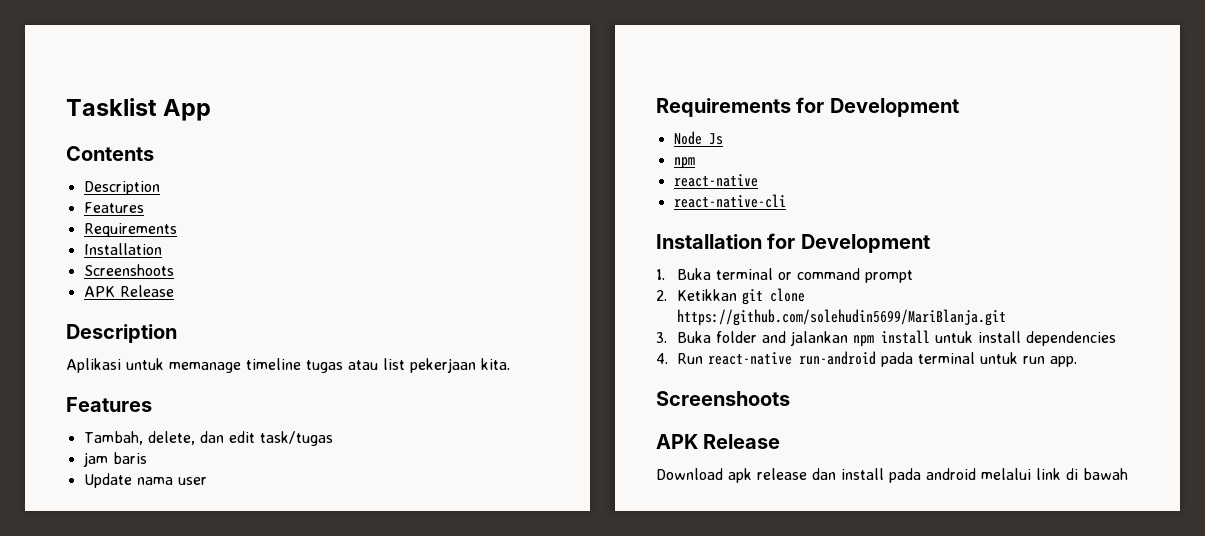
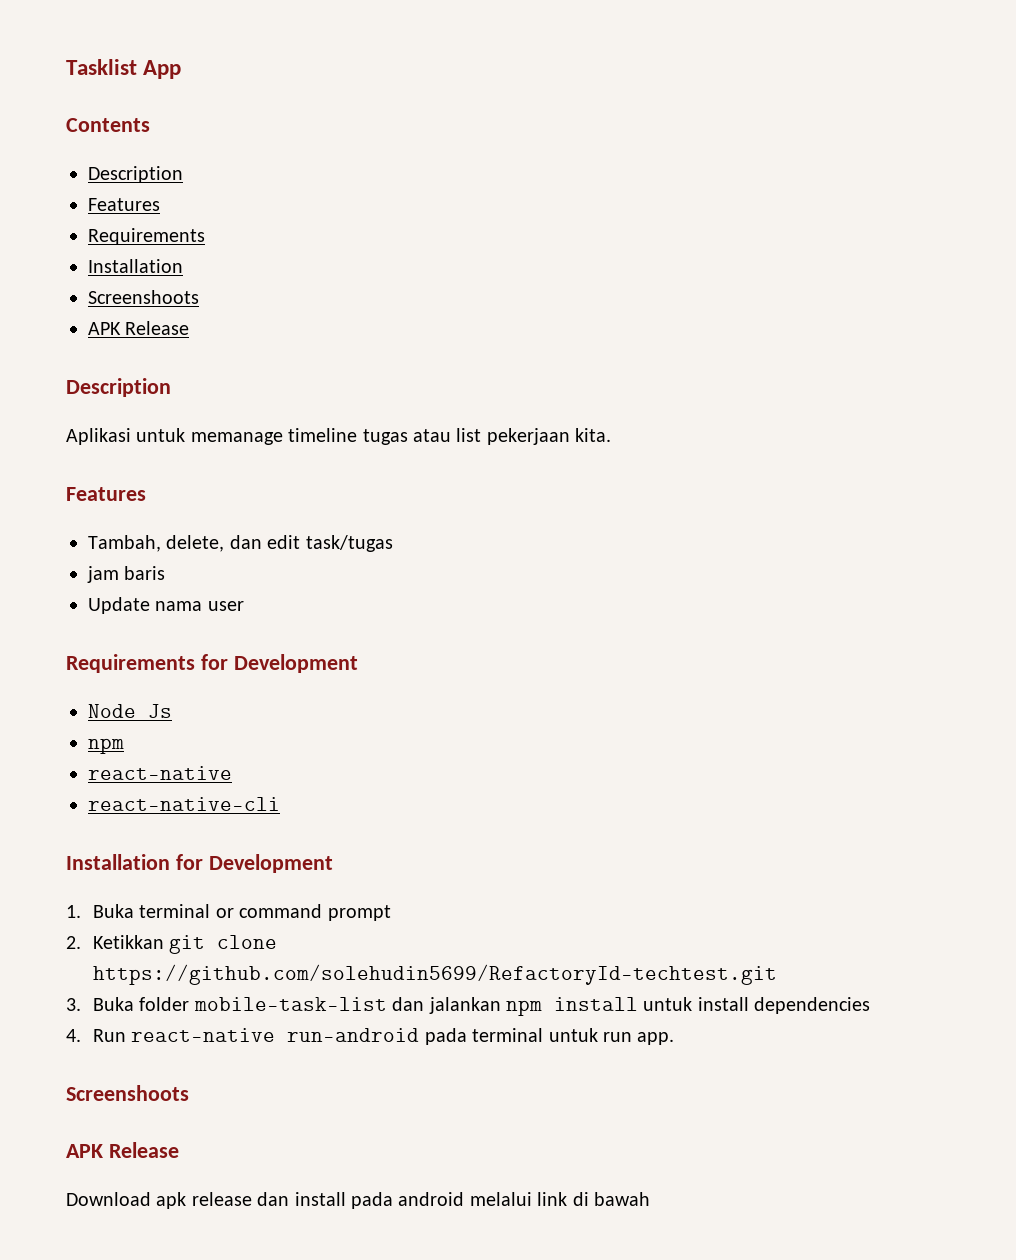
- 2. Ketikkan git clone https://github.com/solehudin5699/MariBlanja.git
+ 2. Ketikkan git clone https://github.com/solehudin5699/RefactoryId-techtest.git
- 3. Buka folder and jalankan npm install untuk install dependencies
+ 3. Buka folder mobile-task-list dan jalankan npm install untuk install dependencies

